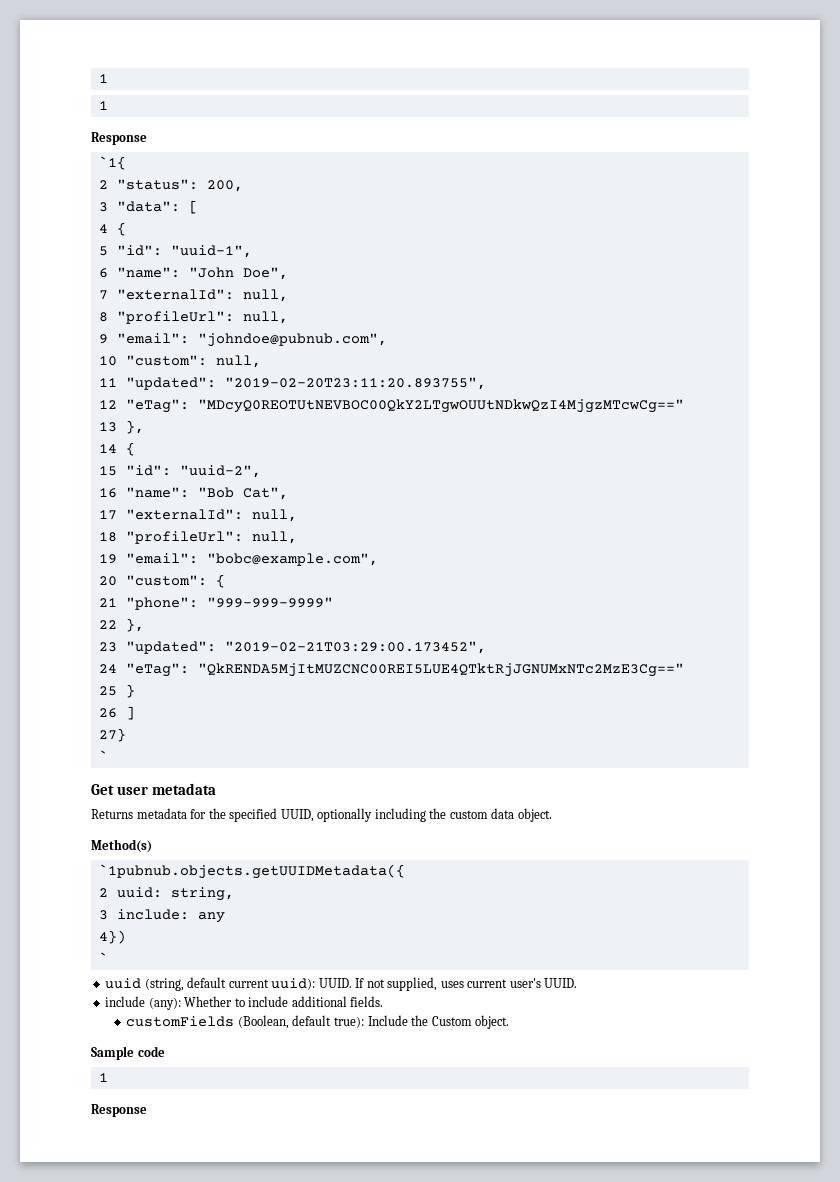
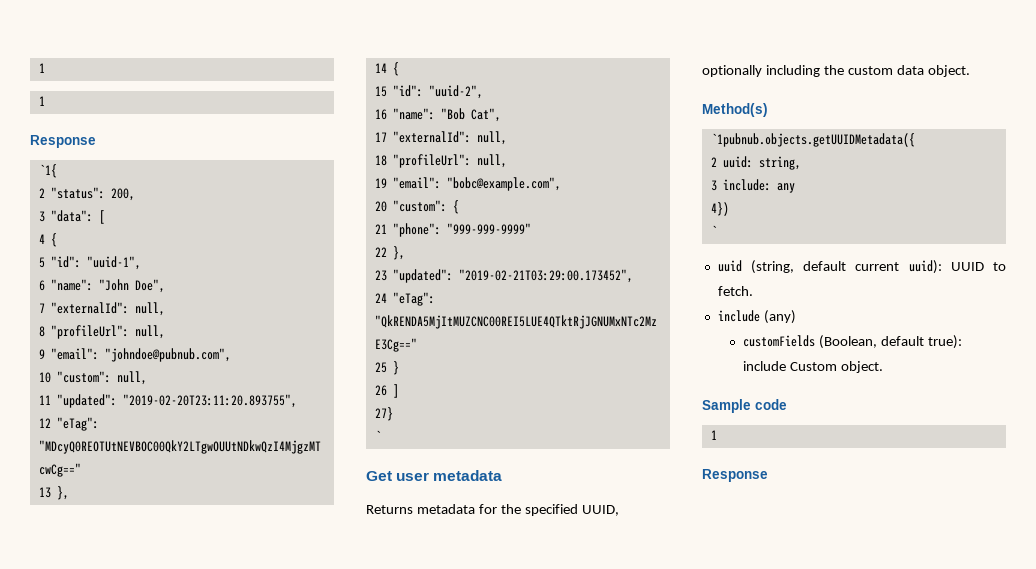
- uuid (string, default current uuid): UUID. If not supplied, uses current user's UUID.
- include (any): Whether to include additional fields.
+ uuid (string, default current uuid): UUID to fetch.
+ include (any)
- customFields (Boolean, default true): Include the Custom object.
+ customFields (Boolean, default true): include Custom object.

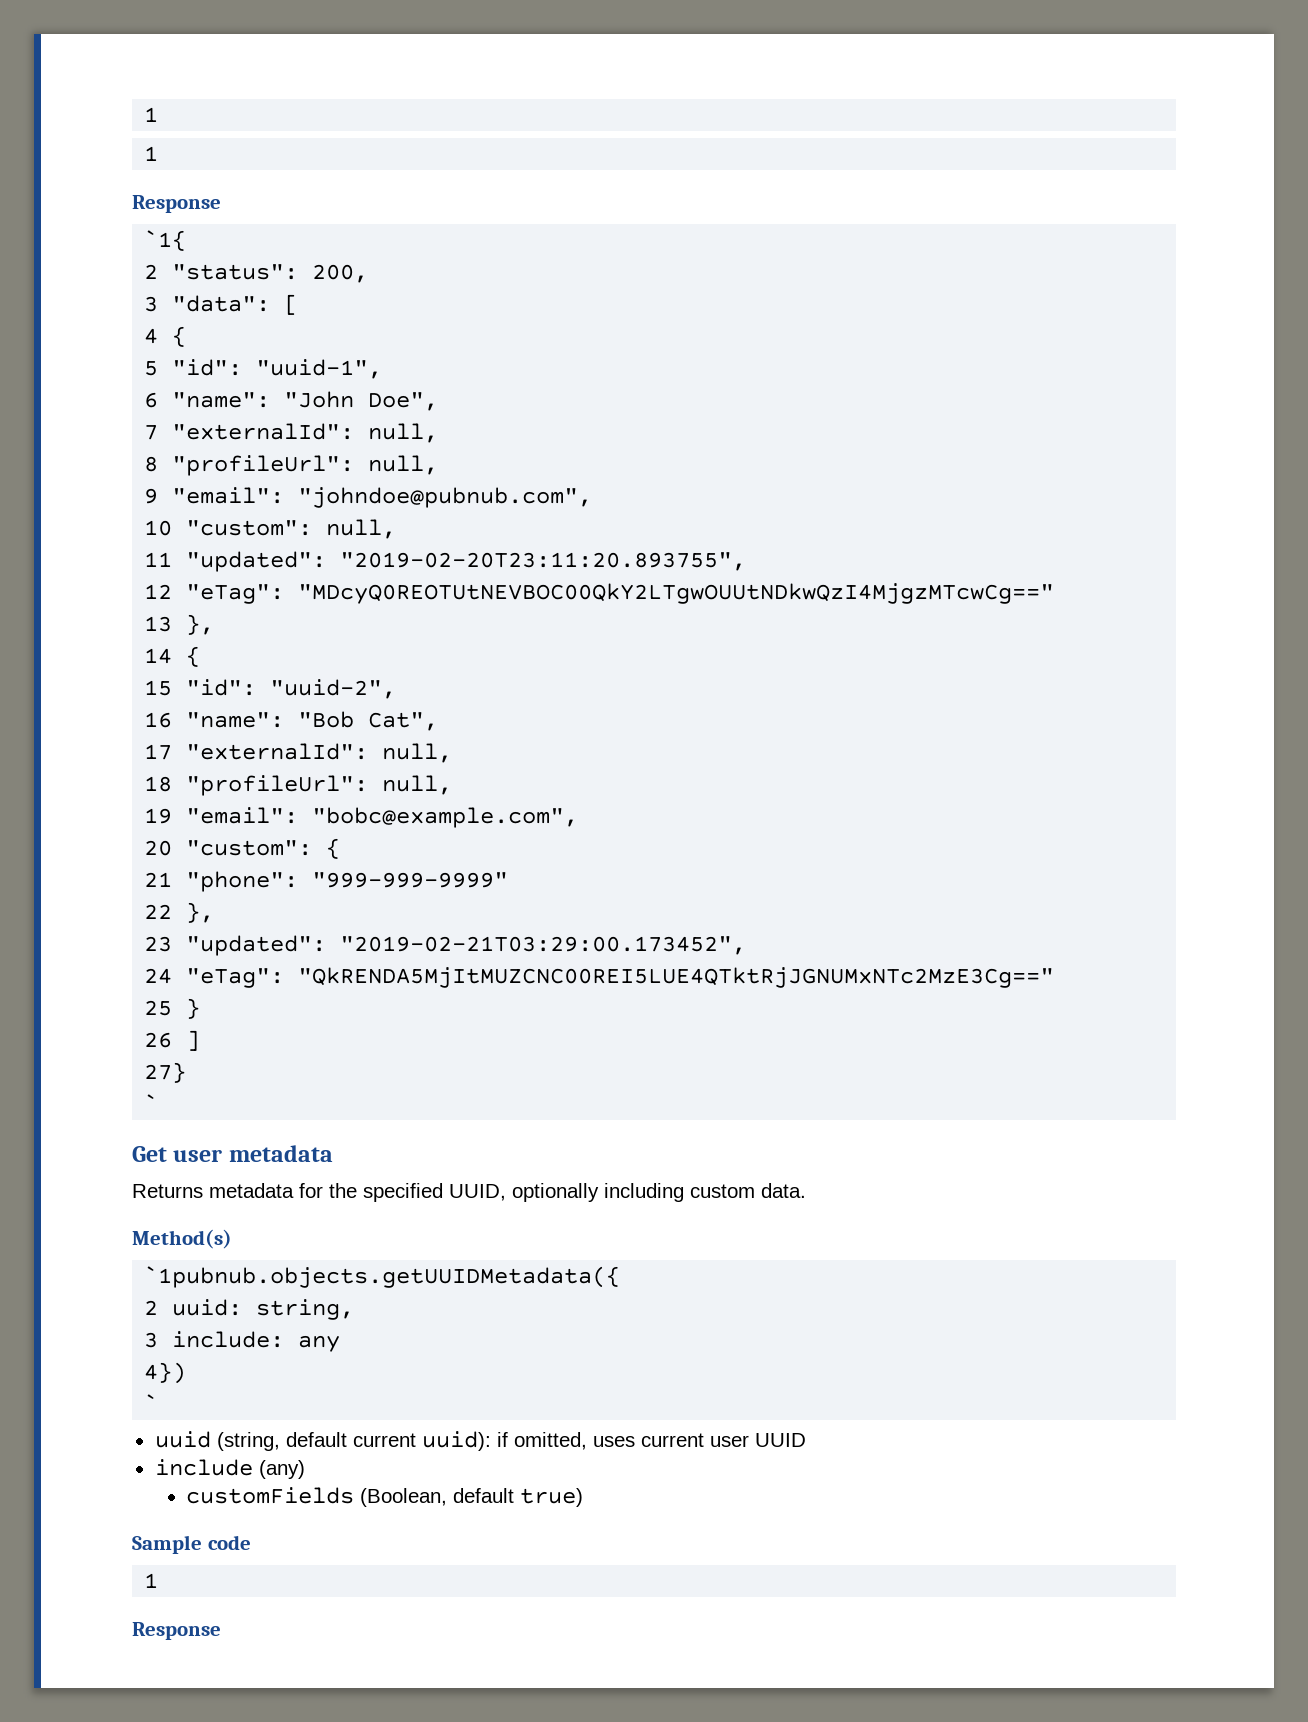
- Returns metadata for the specified UUID, optionally including the custom data object.
+ Returns metadata for the specified UUID, optionally including custom data.
- uuid (string, default current uuid): UUID to fetch.
+ uuid (string, default current uuid): if omitted, uses current user UUID
- customFields (Boolean, default true): include Custom object.
+ customFields (Boolean, default true)

